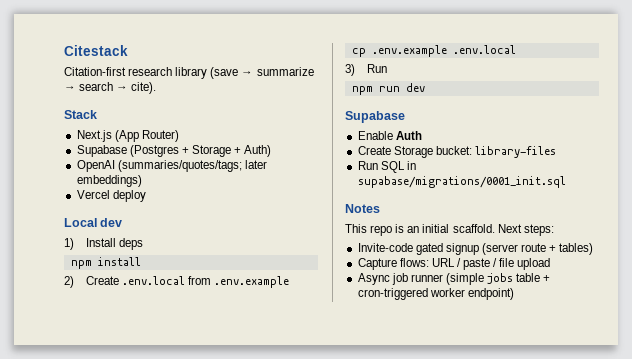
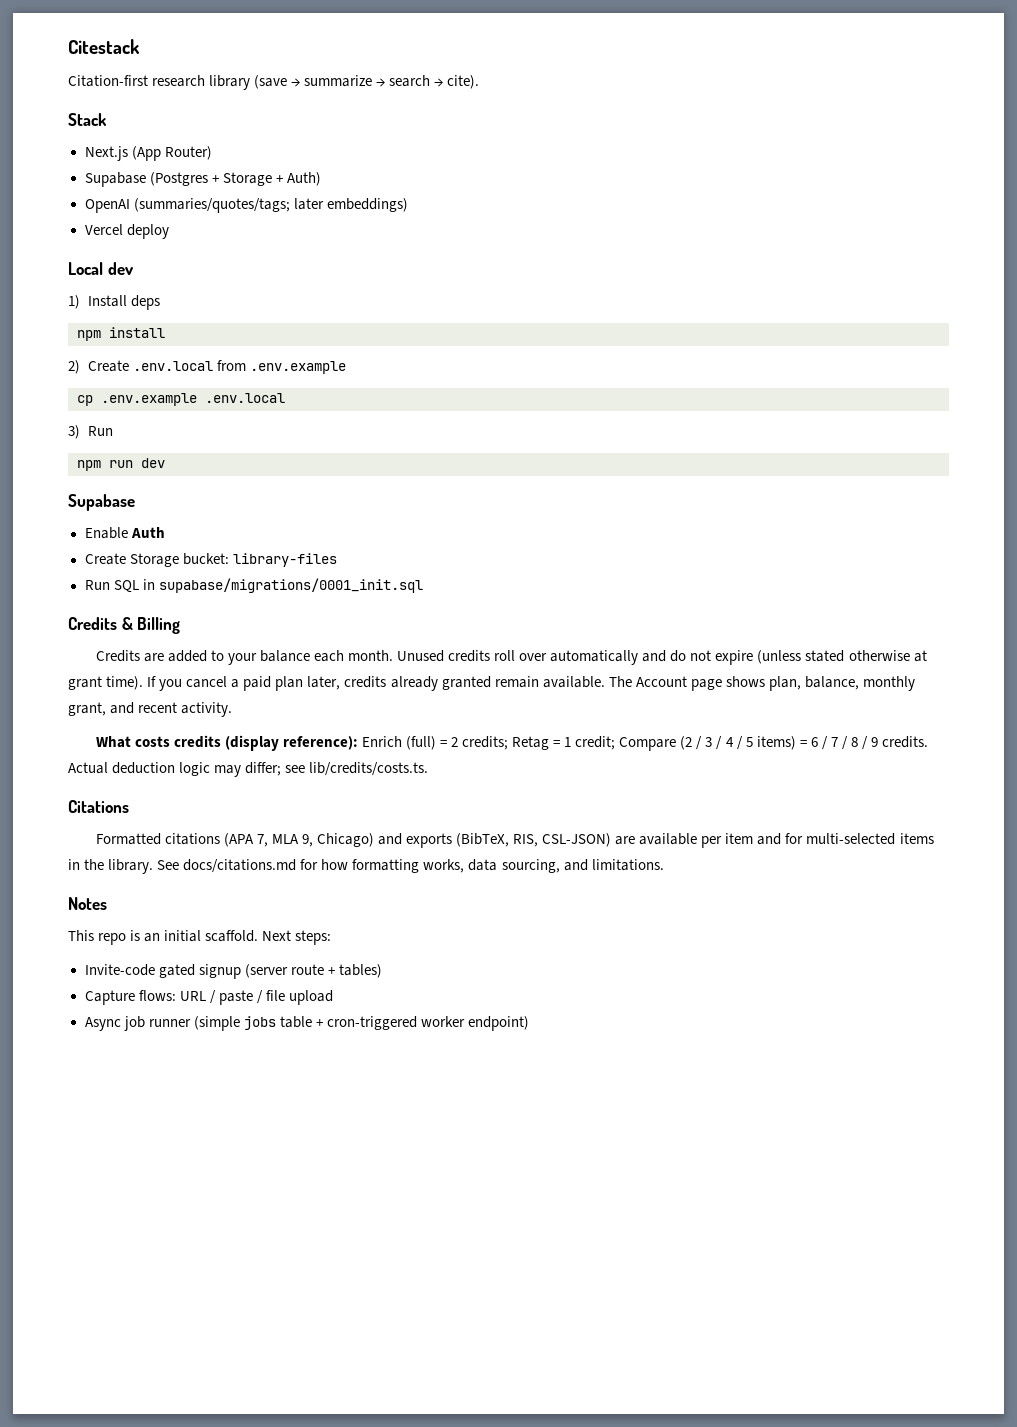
+ Credits & Billing
+ Credits are added to your balance each month. Unused credits roll over automatically and do not expire (unless stated otherwise at grant time). If you cancel a paid plan later, credits already granted remain available. The Account page shows plan, balance, monthly grant, and recent activity.
+ What costs credits (display reference): Enrich (full) = 2 credits; Retag = 1 credit; Compare (2 / 3 / 4 / 5 items) = 6 / 7 / 8 / 9 credits. Actual deduction logic may differ; see lib/credits/costs.ts.
+ Citations
+ Formatted citations (APA 7, MLA 9, Chicago) and exports (BibTeX, RIS, CSL-JSON) are available per item and for multi-selected items in the library. See docs/citations.md for how formatting works, data sourcing, and limitations.

